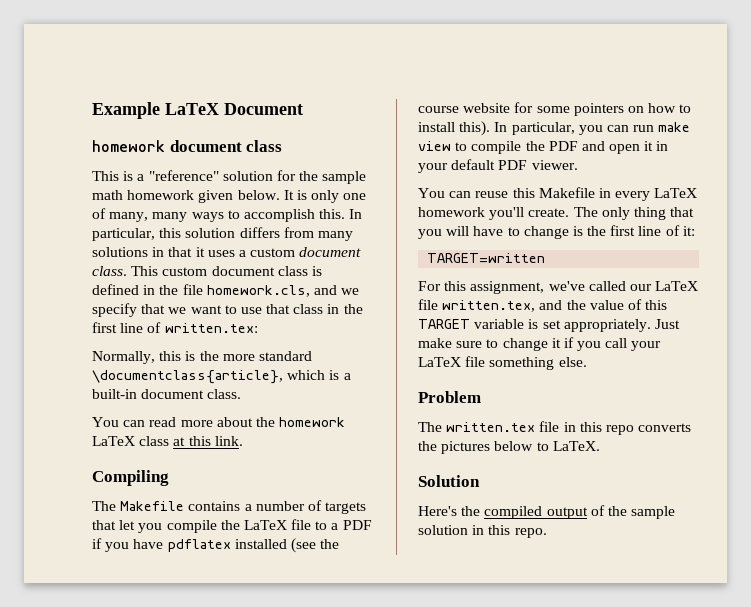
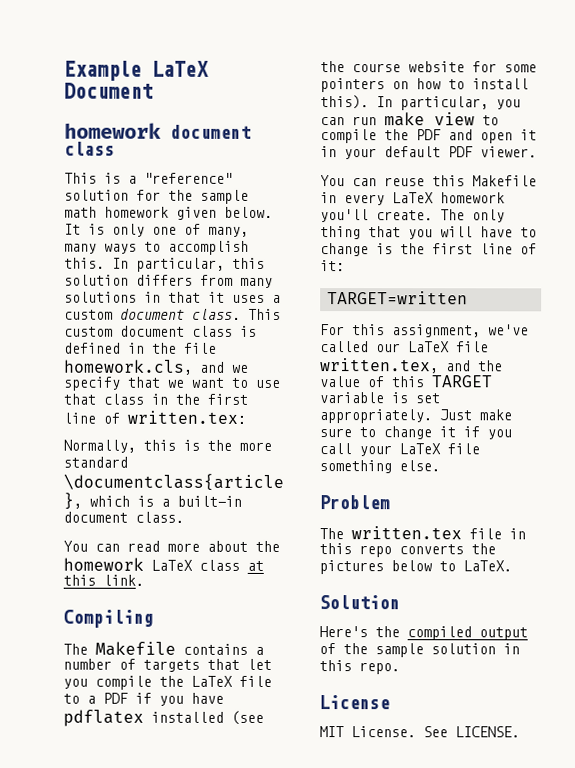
+ License
+ MIT License. See LICENSE.

